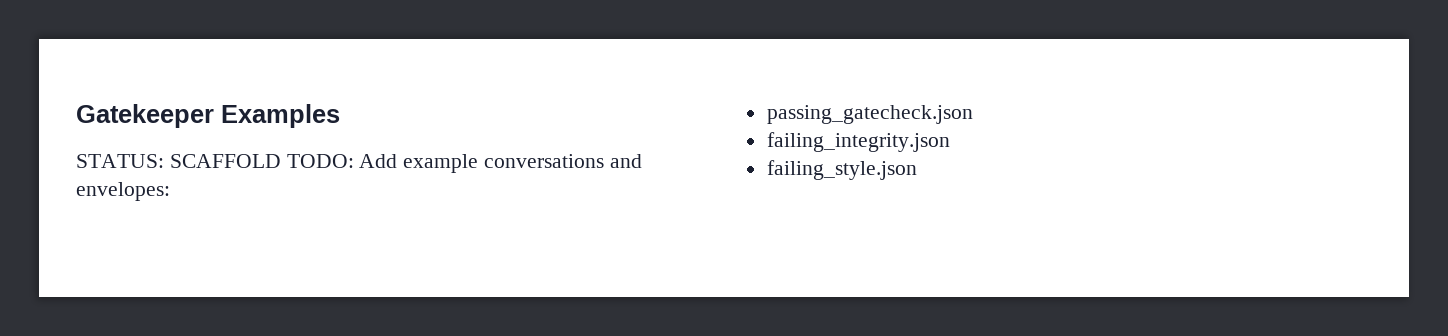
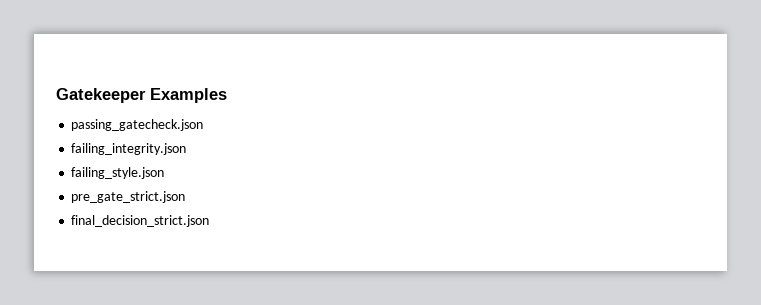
- STATUS: SCAFFOLD TODO: Add example conversations and envelopes:
+ pre_gate_strict.json
+ final_decision_strict.json

